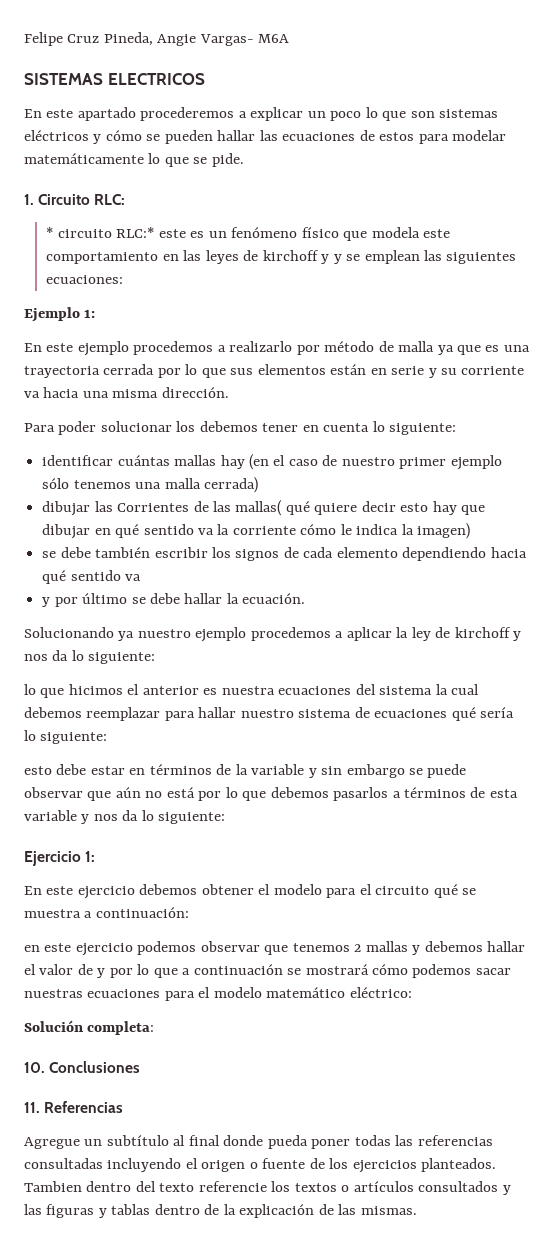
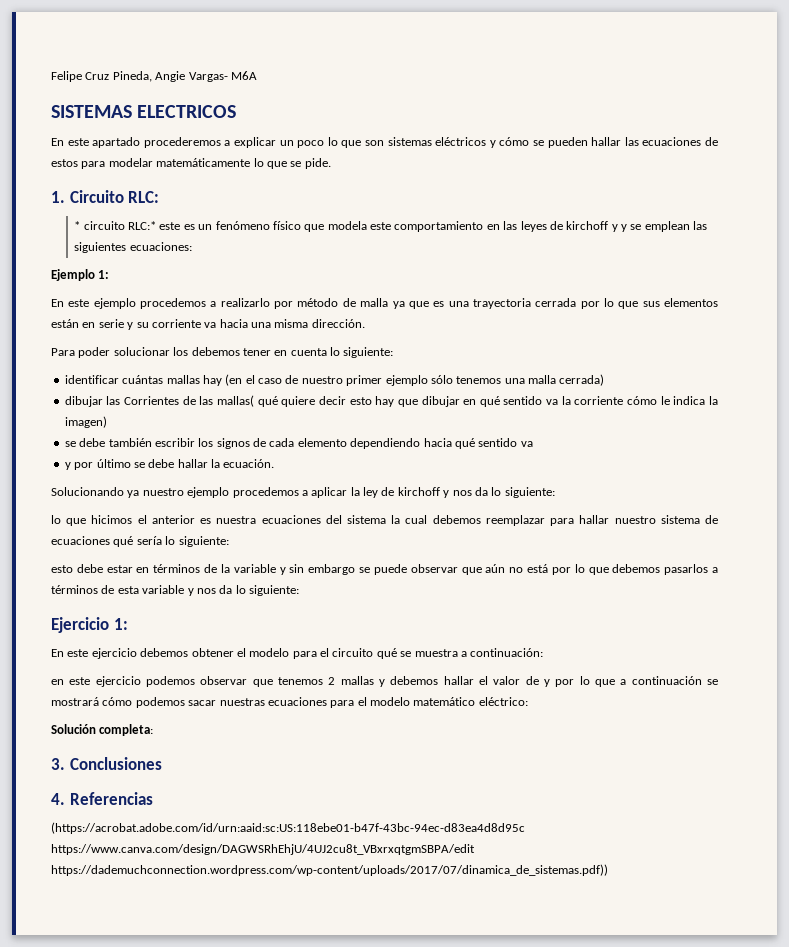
- 10. Conclusiones
+ 3. Conclusiones
- 11. Referencias
+ 4. Referencias
- Agregue un subtítulo al final donde pueda poner todas las referencias consultadas incluyendo el origen o fuente de los ejercicios planteados. Tambien dentro del texto referencie los textos o artículos consultados y las figuras y tablas dentro de la explicación de las mismas.
+ (https://acrobat.adobe.com/id/urn:aaid:sc:US:118ebe01-b47f-43bc-94ec-d83ea4d8d95c https://www.canva.com/design/DAGWSRhEhjU/4UJ2cu8t_VBxrxqtgmSBPA/edit https://dademuchconnection.wordpress.com/wp-content/uploads/2017/07/dinamica_de_sistemas.pdf))

